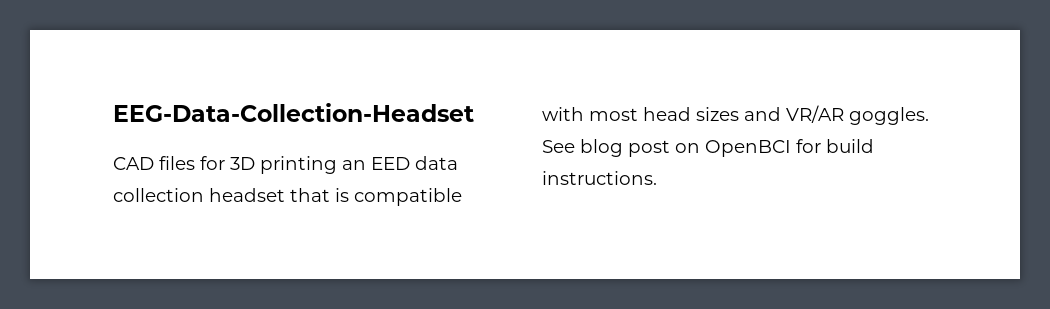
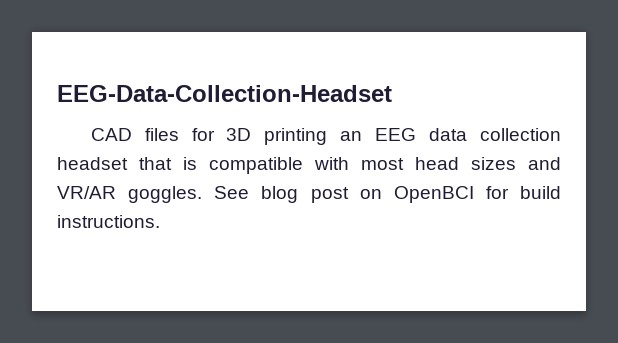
- CAD files for 3D printing an EED data collection headset that is compatible with most head sizes and VR/AR goggles.
+ CAD files for 3D printing an EEG data collection headset that is compatible with most head sizes and VR/AR goggles.

